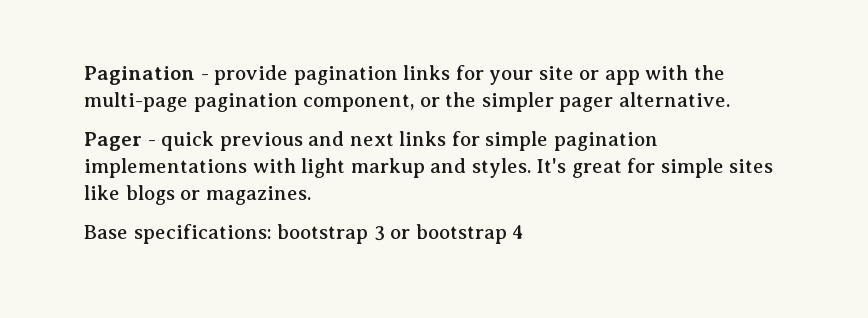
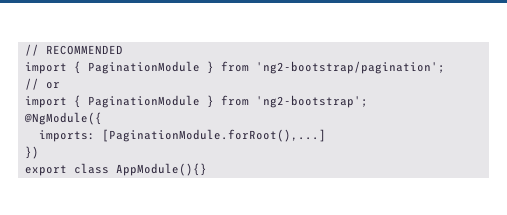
- Pagination - provide pagination links for your site or app with the multi-page pagination component, or the simpler pager alternative.
- Pager - quick previous and next links for simple pagination implementations with light markup and styles. It's great for simple sites like blogs or magazines.
- Base specifications: bootstrap 3 or bootstrap 4
+ // RECOMMENDED
+ import { PaginationModule } from 'ng2-bootstrap/pagination';
+ // or
+ import { PaginationModule } from 'ng2-bootstrap';
+ @NgModule({
+ imports: [PaginationModule.forRoot(),...]
+ })
+ export class AppModule(){}

